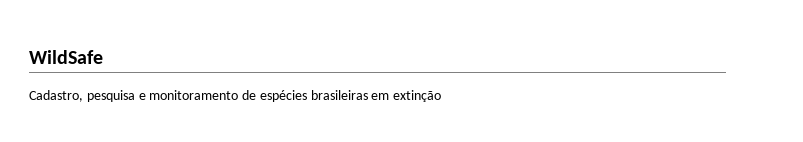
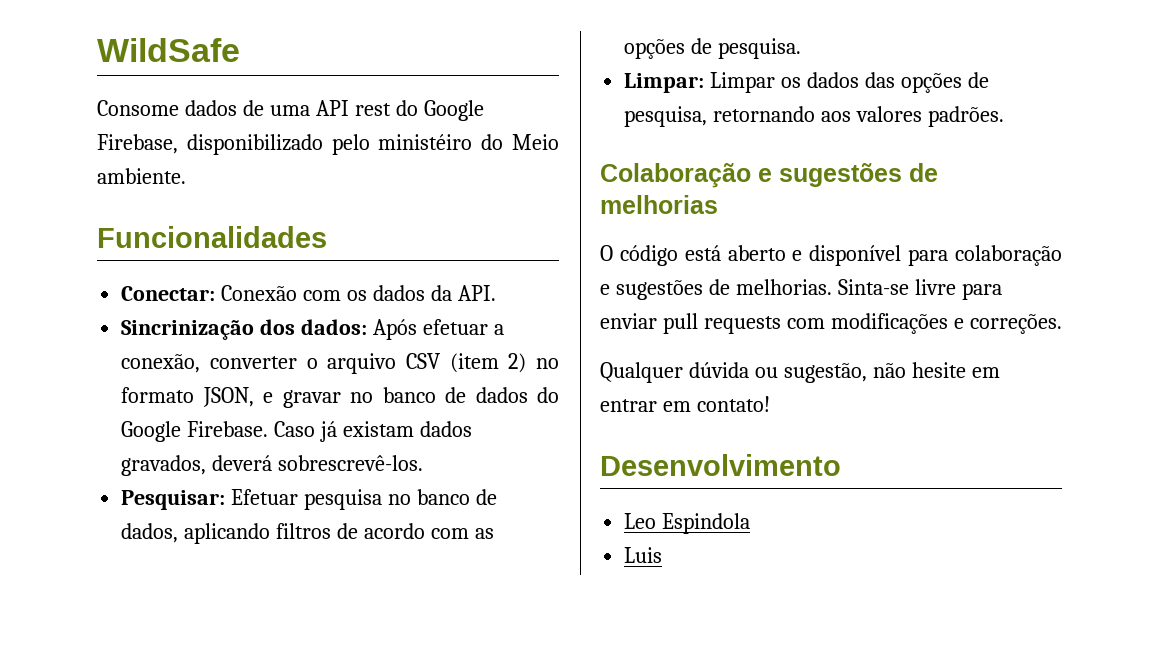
- Cadastro, pesquisa e monitoramento de espécies brasileiras em extinção
+ Consome dados de uma API rest do Google Firebase, disponibilizado pelo ministéiro do Meio ambiente.
+ Funcionalidades
+ Conectar: Conexão com os dados da API.
+ Sincrinização dos dados: Após efetuar a conexão, converter o arquivo CSV (item 2) no formato JSON, e gravar no banco de dados do Google Firebase. Caso já existam dados gravados, deverá sobrescrevê-los.
+ Pesquisar: Efetuar pesquisa no banco de dados, aplicando filtros de acordo com as opções de pesquisa.
+ Limpar: Limpar os dados das opções de pesquisa, retornando aos valores padrões.
+ Colaboração e sugestões de melhorias
+ O código está aberto e disponível para colaboração e sugestões de melhorias. Sinta-se livre para enviar pull requests com modificações e correções.
+ Qualquer dúvida ou sugestão, não hesite em entrar em contato!
+ Desenvolvimento
+ Leo Espindola
+ Luis

